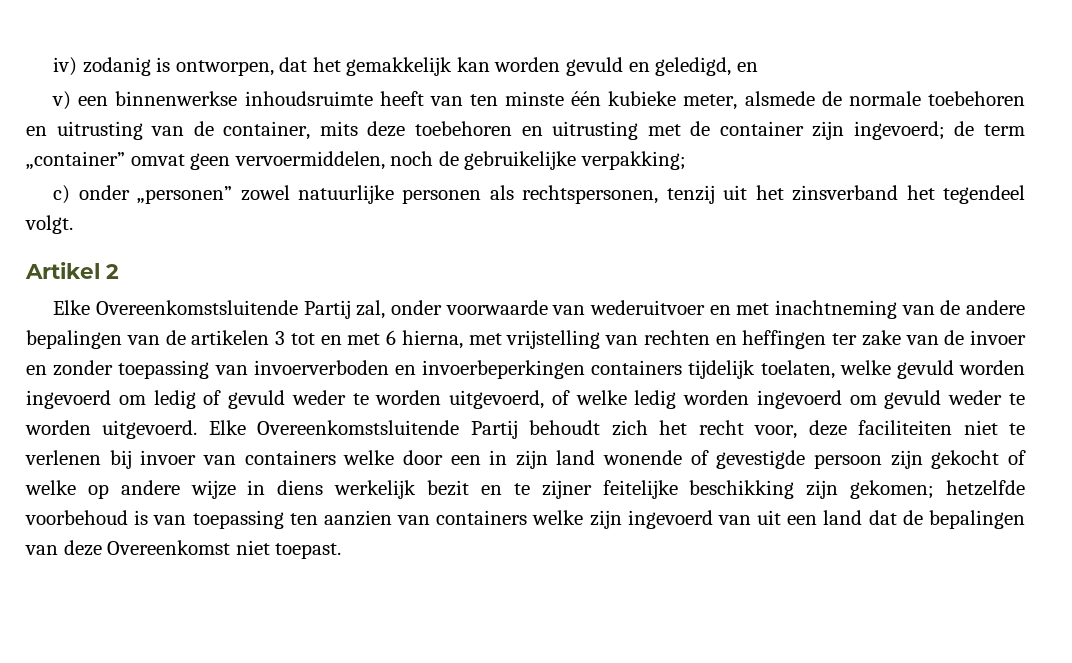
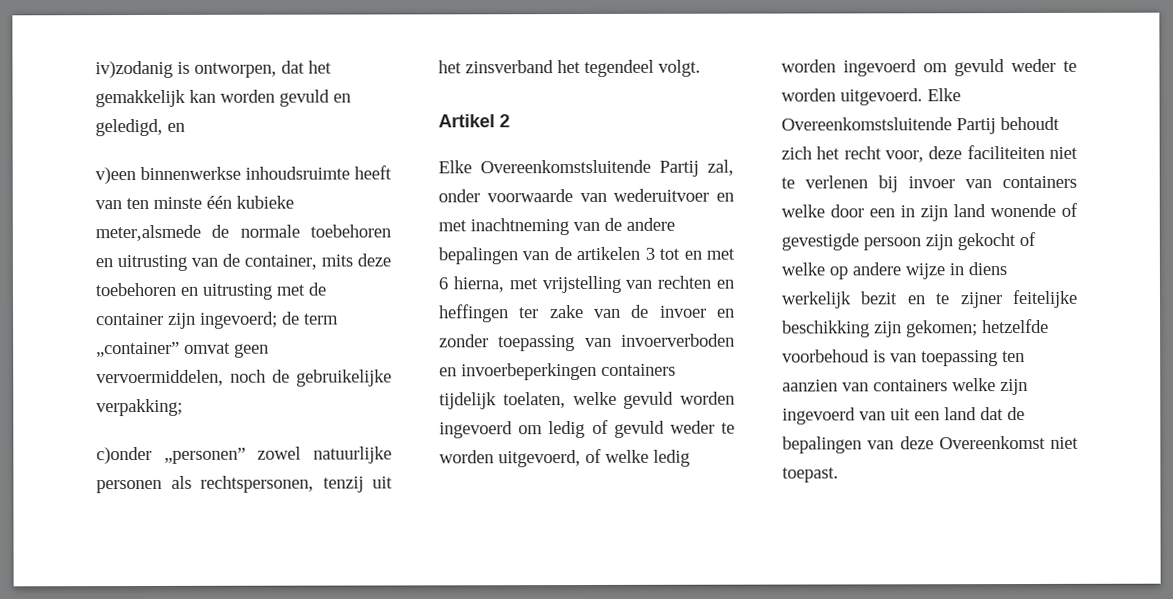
- iv) zodanig is ontworpen, dat het gemakkelijk kan worden gevuld en geledigd, en
+ iv)zodanig is ontworpen, dat het gemakkelijk kan worden gevuld en geledigd, en
- v) een binnenwerkse inhoudsruimte heeft van ten minste één kubieke meter, alsmede de normale toebehoren en uitrusting van de container, mits deze toebehoren en uitrusting met de container zijn ingevoerd; de term „container” omvat geen vervoermiddelen, noch de gebruikelijke verpakking;
+ v)een binnenwerkse inhoudsruimte heeft van ten minste één kubieke meter,alsmede de normale toebehoren en uitrusting van de container, mits deze toebehoren en uitrusting met de container zijn ingevoerd; de term „container” omvat geen vervoermiddelen, noch de gebruikelijke verpakking;
- c) onder „personen” zowel natuurlijke personen als rechtspersonen, tenzij uit het zinsverband het tegendeel volgt.
+ c)onder „personen” zowel natuurlijke personen als rechtspersonen, tenzij uit het zinsverband het tegendeel volgt.

